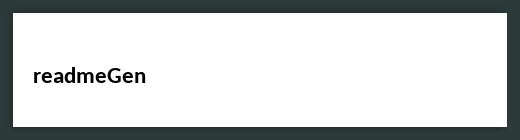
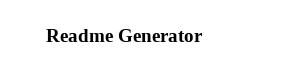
- readmeGen
+ Readme Generator

